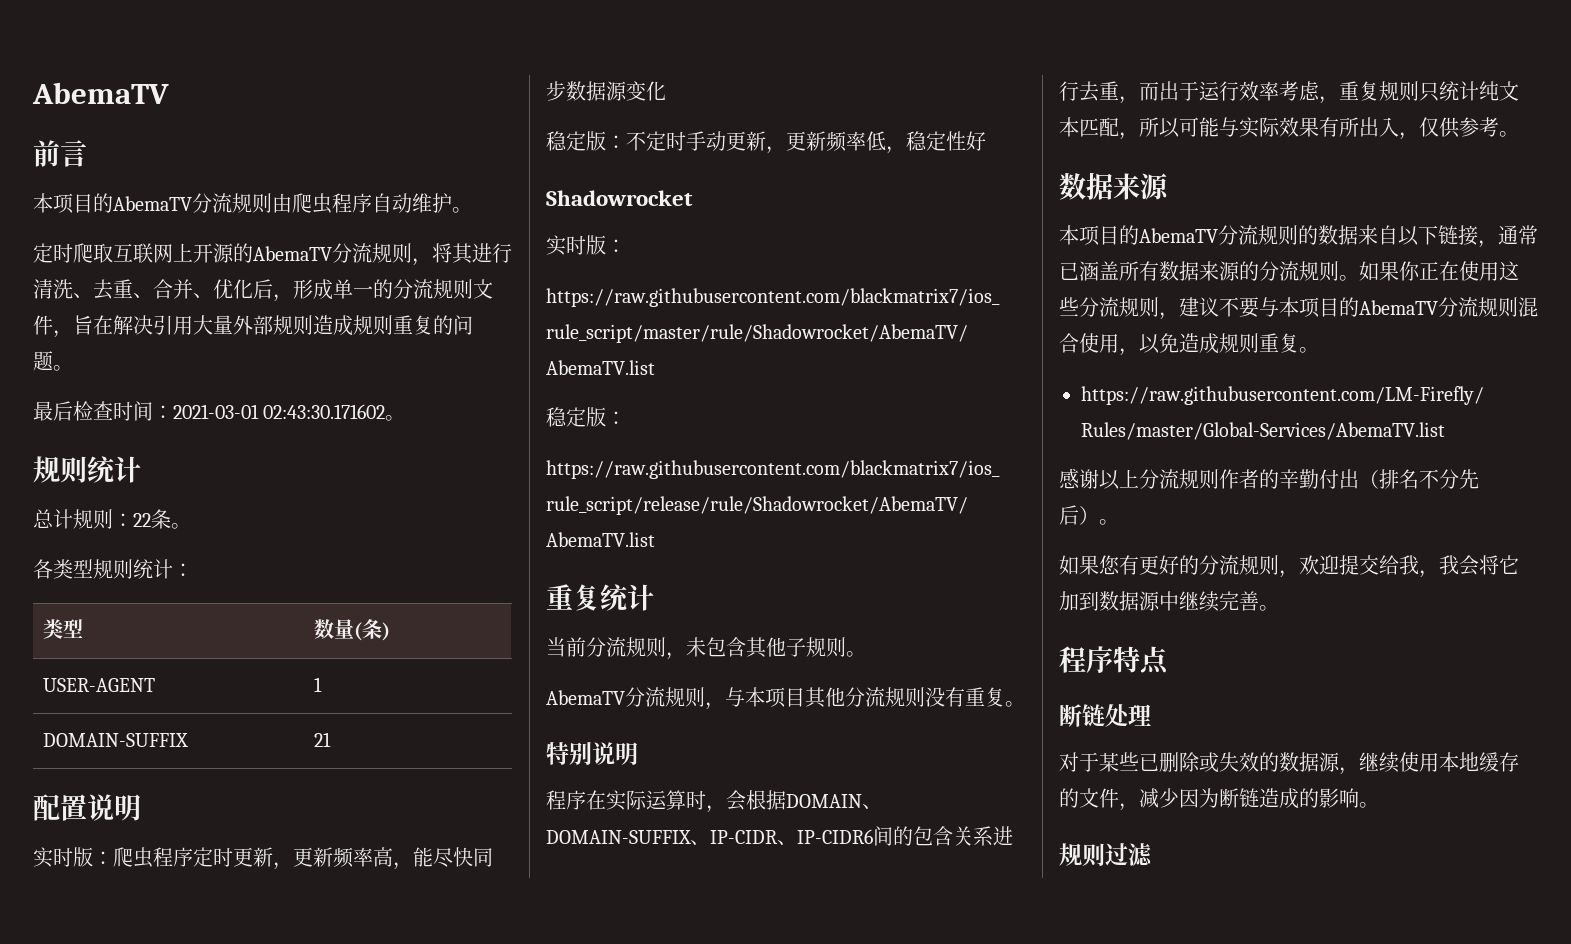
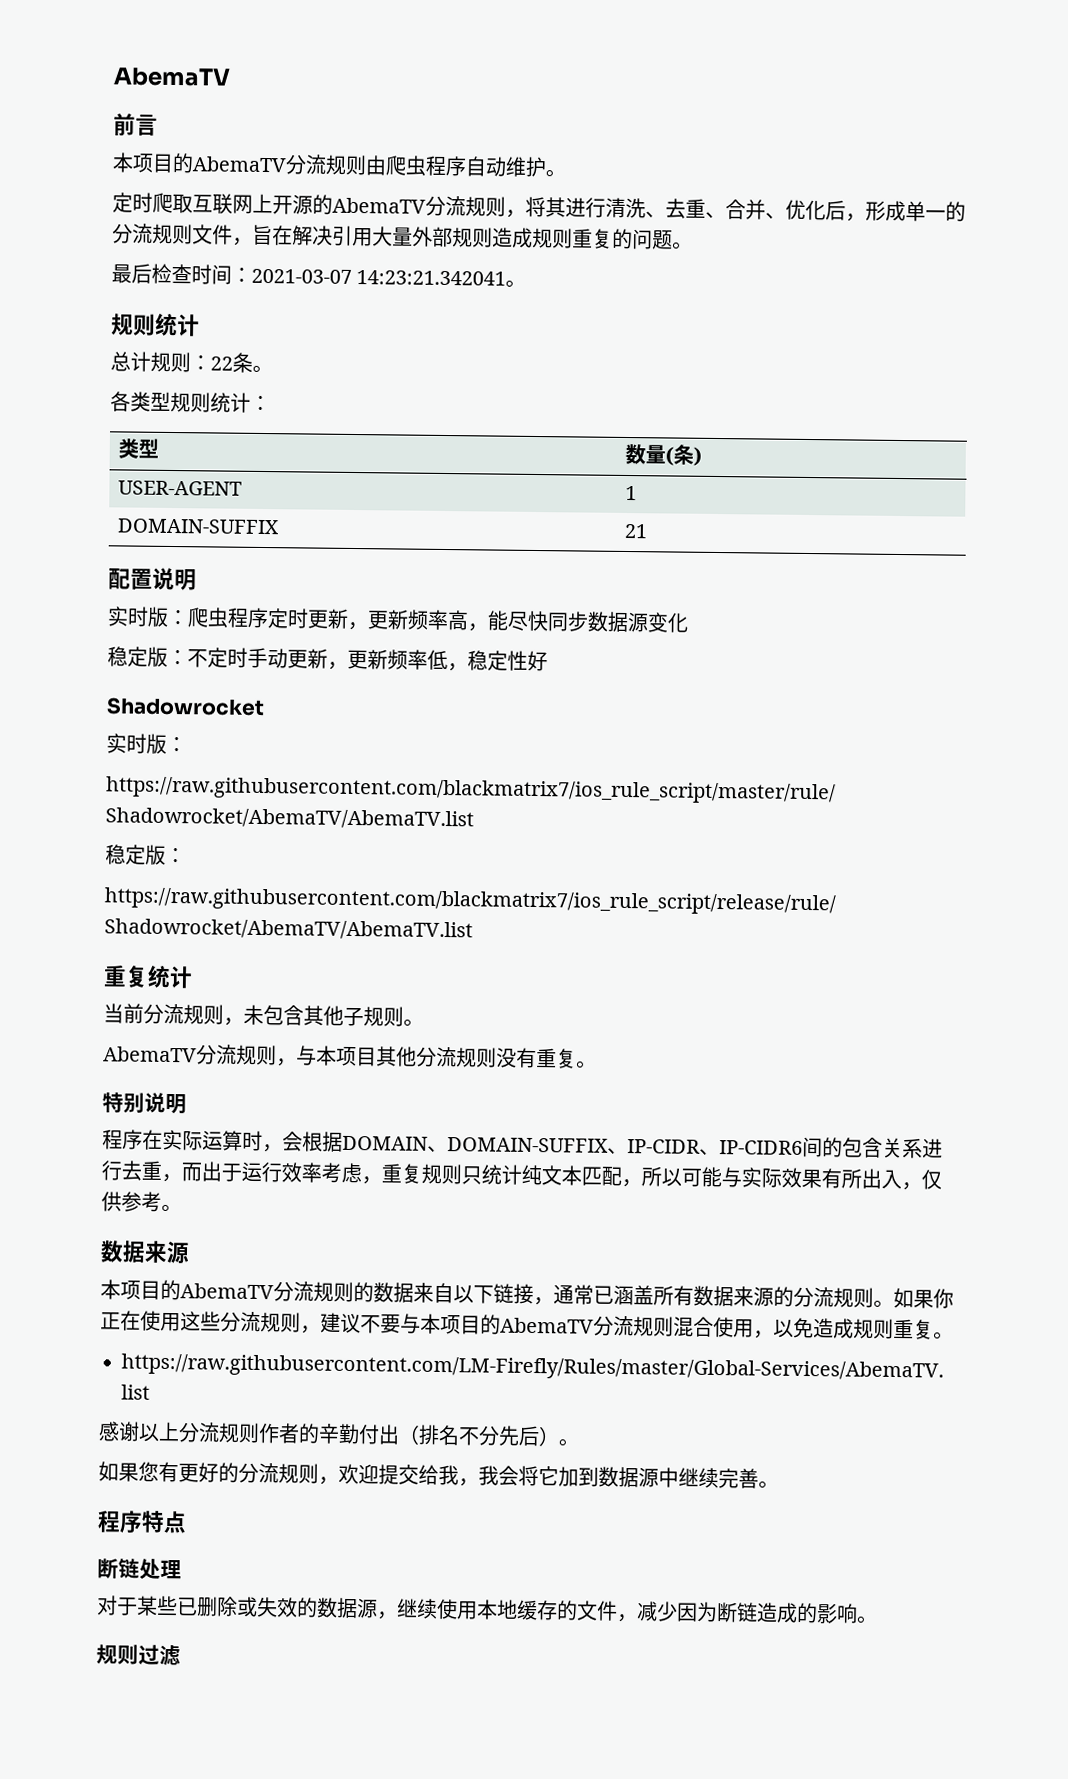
- 最后检查时间：2021-03-01 02:43:30.171602。
+ 最后检查时间：2021-03-07 14:23:21.342041。

